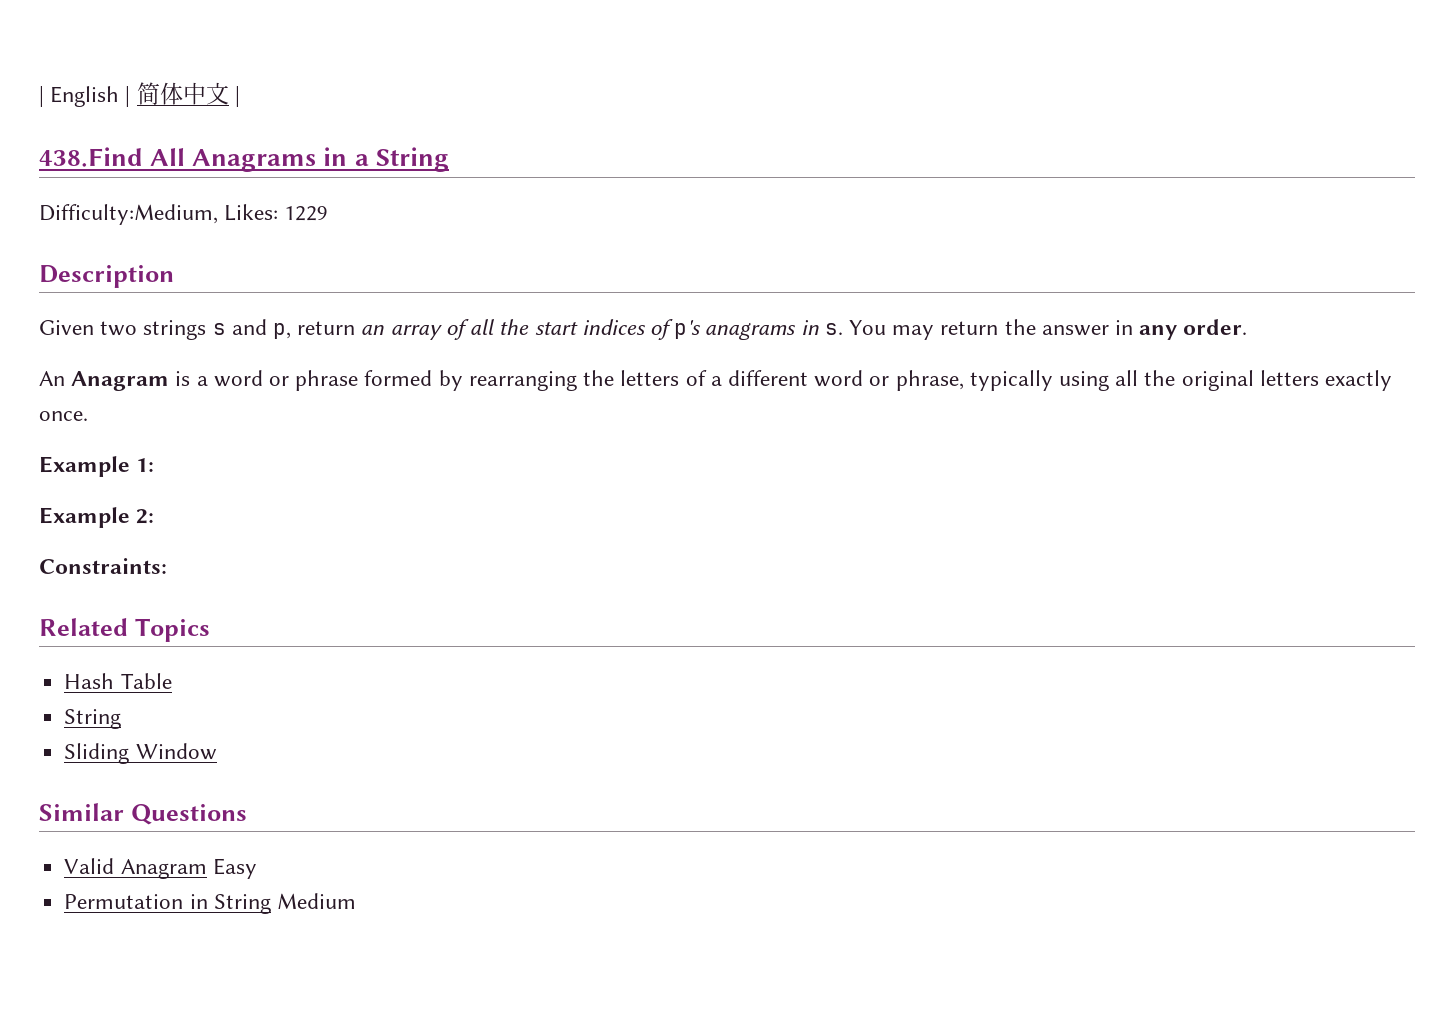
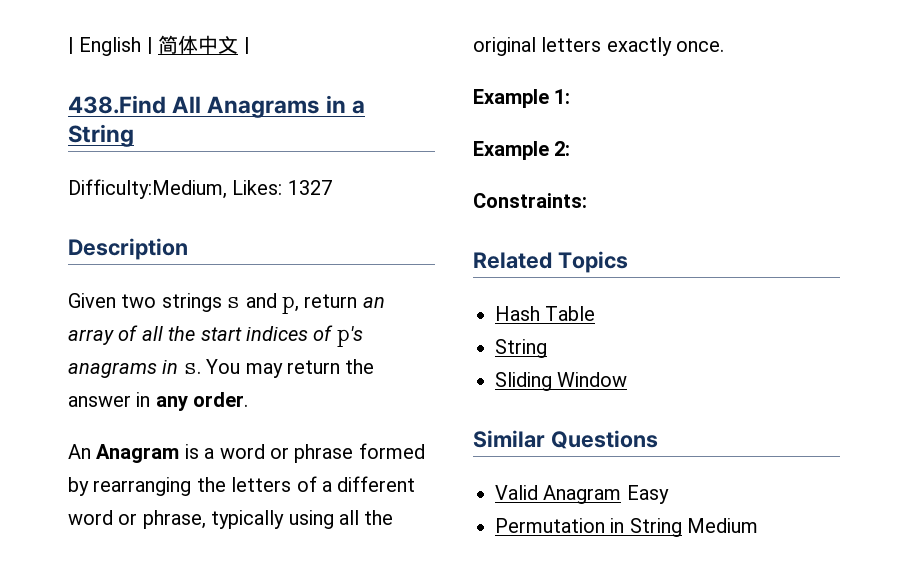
- Difficulty:Medium, Likes: 1229
+ Difficulty:Medium, Likes: 1327

